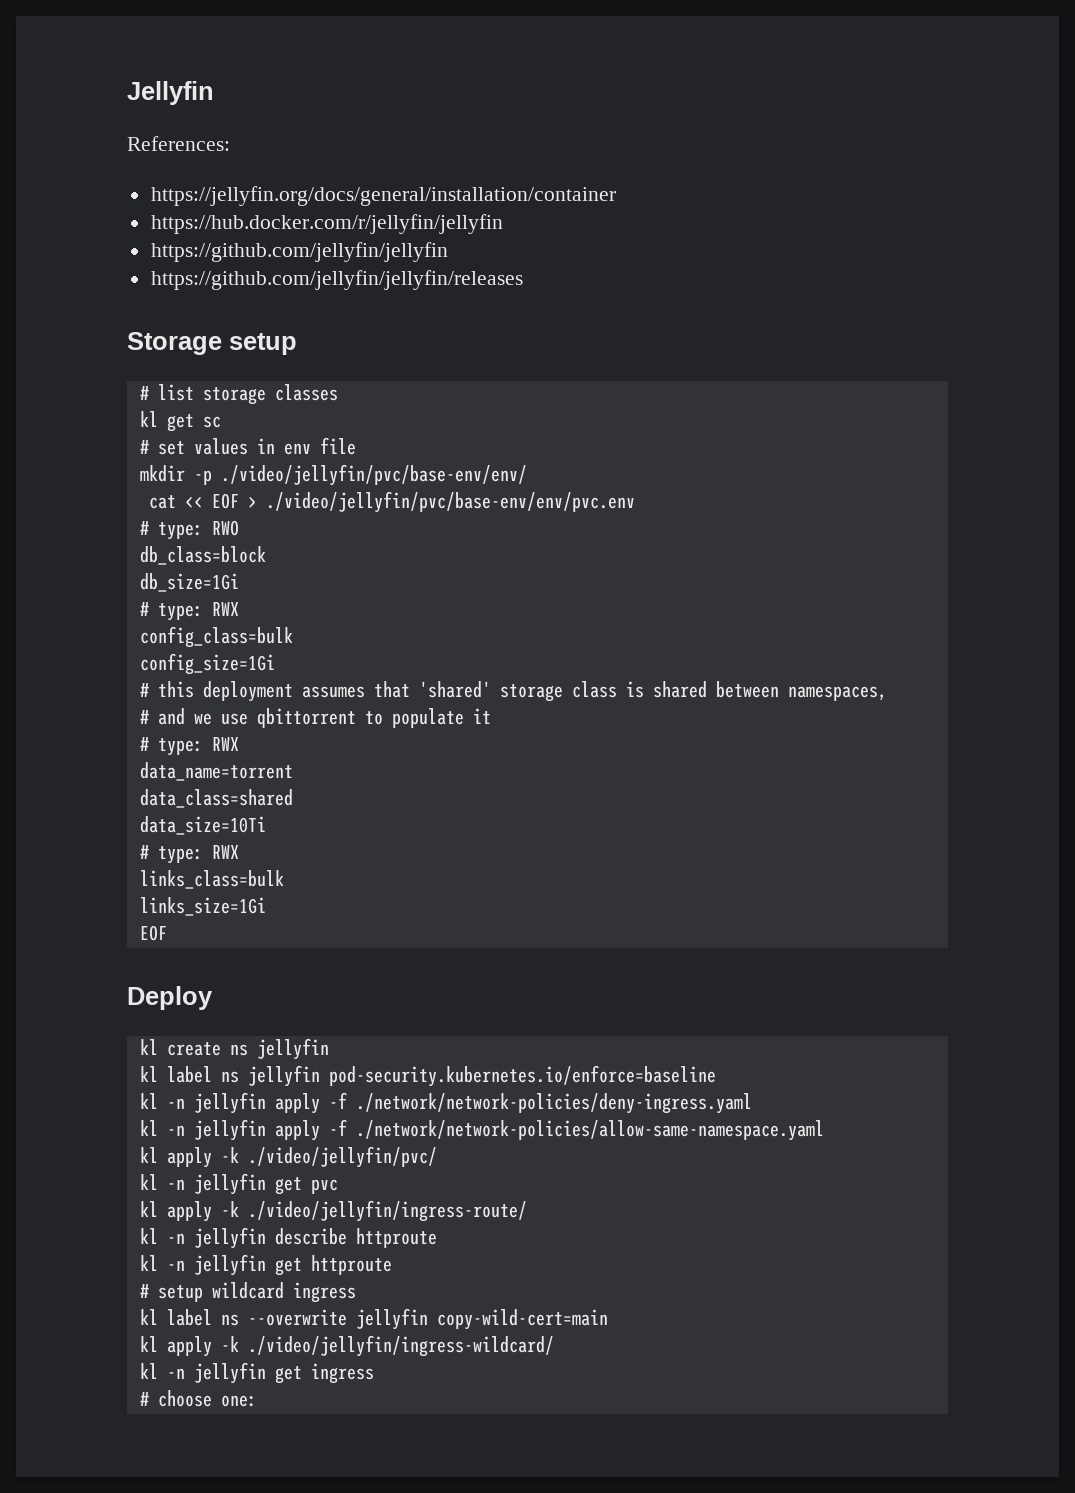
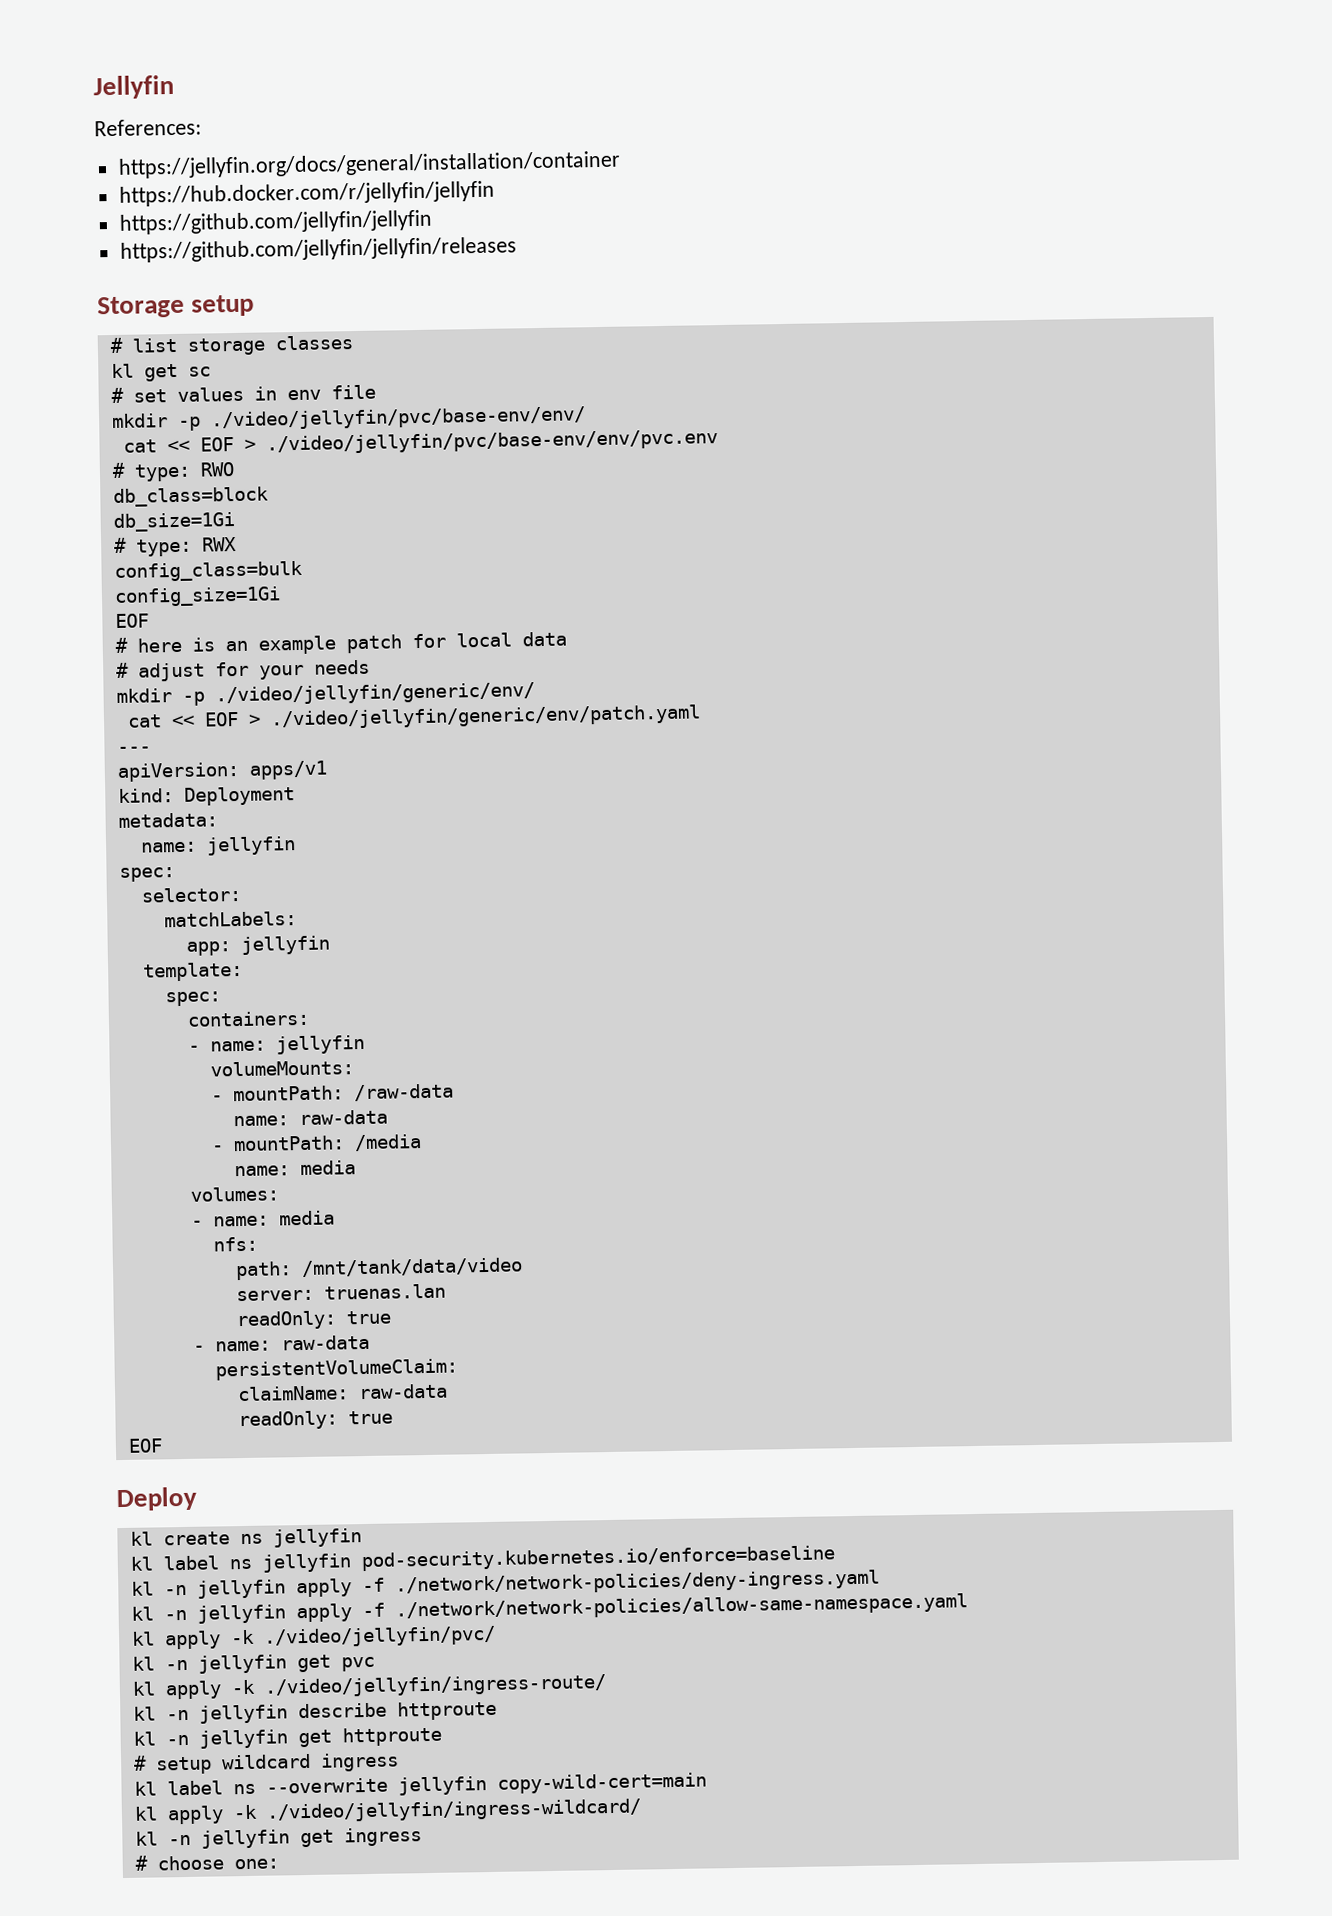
  config_size=1Gi
- # this deployment assumes that 'shared' storage class is shared between namespaces,
- # and we use qbittorrent to populate it
- # type: RWX
- data_name=torrent
- data_class=shared
- data_size=10Ti
- # type: RWX
- links_class=bulk
- links_size=1Gi
+ EOF
+ # here is an example patch for local data
+ # adjust for your needs
+ mkdir -p ./video/jellyfin/generic/env/
+ cat << EOF > ./video/jellyfin/generic/env/patch.yaml
+ ---
+ apiVersion: apps/v1
+ kind: Deployment
+ metadata:
+ name: jellyfin
+ spec:
+ selector:
+ matchLabels:
+ app: jellyfin
+ template:
+ spec:
+ containers:
+ - name: jellyfin
+ volumeMounts:
+ - mountPath: /raw-data
+ name: raw-data
+ - mountPath: /media
+ name: media
+ volumes:
+ - name: media
+ nfs:
+ path: /mnt/tank/data/video
+ server: truenas.lan
+ readOnly: true
+ - name: raw-data
+ persistentVolumeClaim:
+ claimName: raw-data
+ readOnly: true

